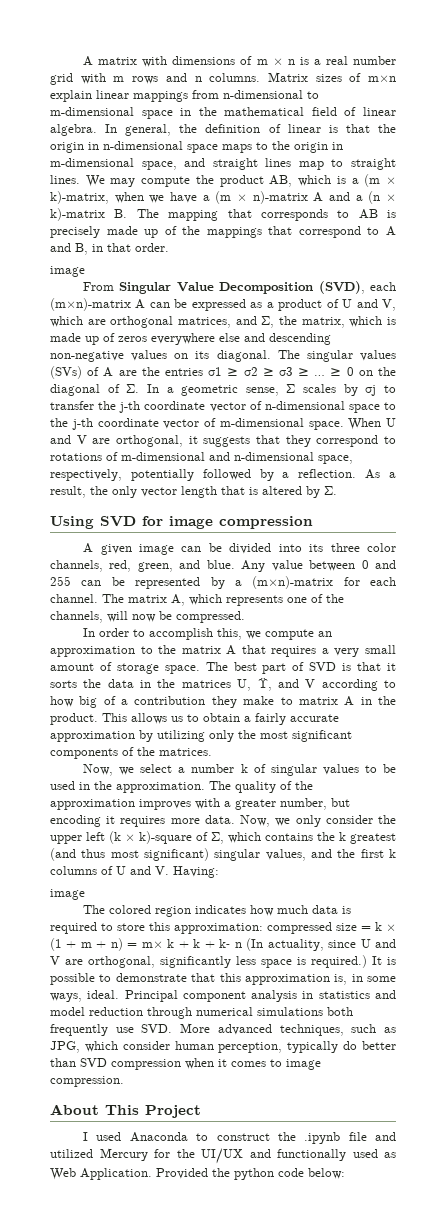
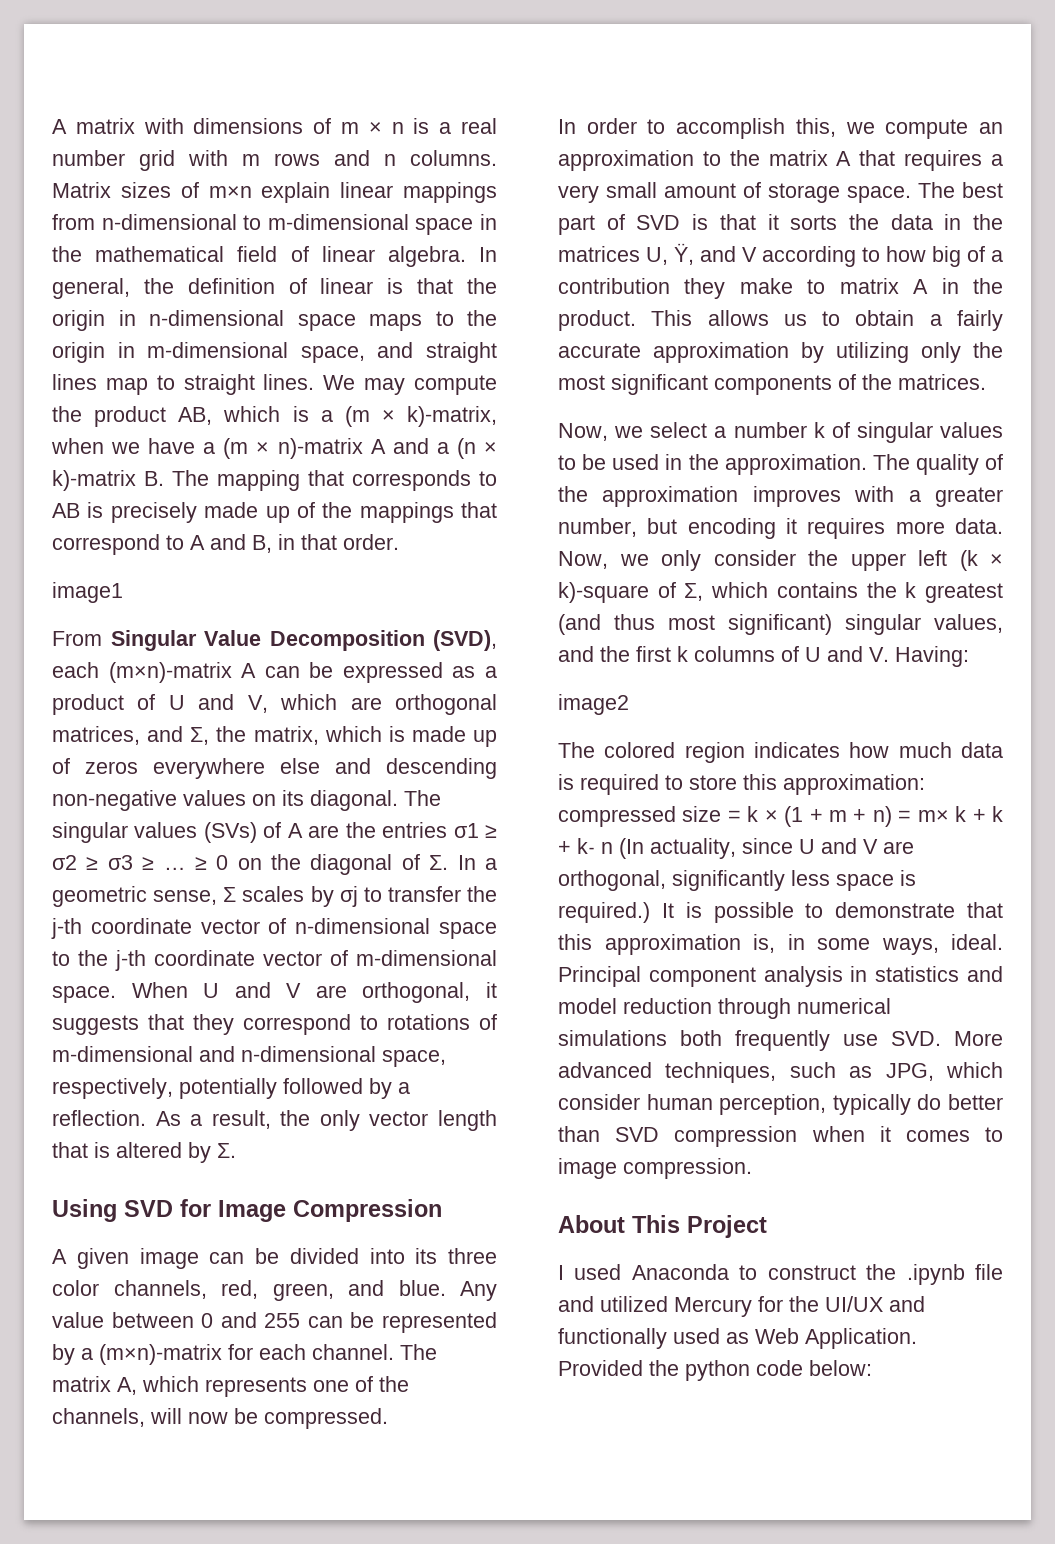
  We may compute the product AB, which is a (m × k)‑matrix, when we have a (m × n)‑matrix A and a (n × k)‑matrix B. The mapping that corresponds to AB is precisely made up of the mappings that correspond to A and B, in that order.
- image
+ image1
- Using SVD for image compression
+ Using SVD for Image Compression
  Now, we only consider the upper left (k × k)-square of Σ, which contains the k greatest (and thus most significant) singular values, and the first k columns of U and V. Having:
- image
+ image2

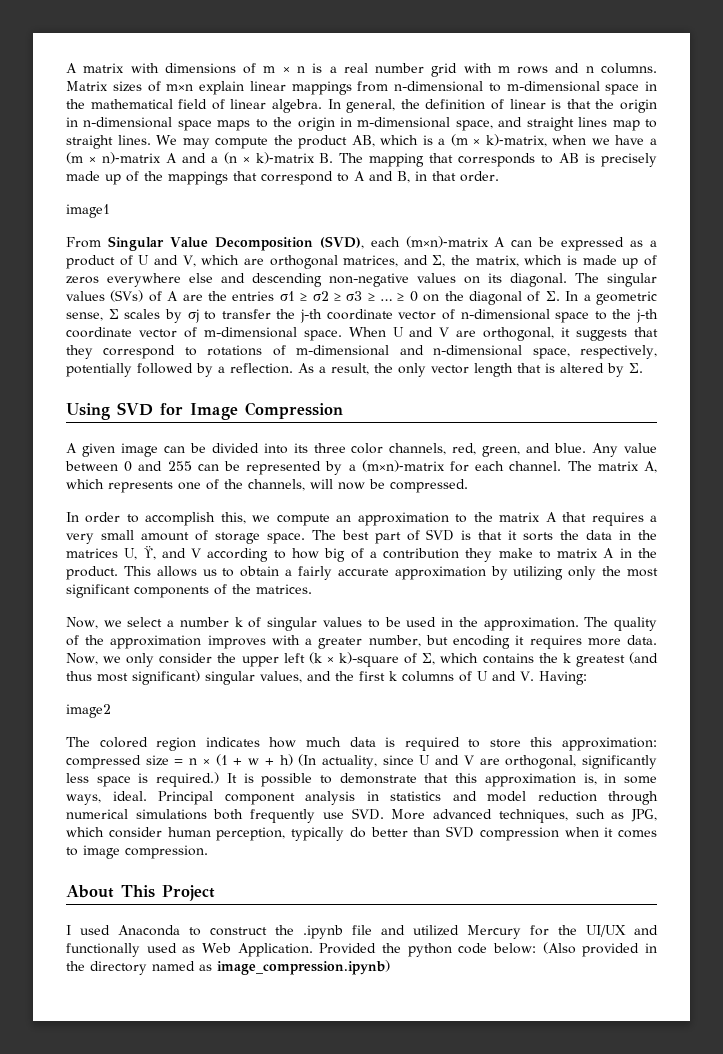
- The colored region indicates how much data is required to store this approximation: compressed size = k × (1 + m + n) = m× k + k + k˗ n (In actuality, since U and V are orthogonal, significantly less space is required.)
+ The colored region indicates how much data is required to store this approximation: compressed size = n × (1 + w + h) (In actuality, since U and V are orthogonal, significantly less space is required.)
- Provided the python code below:
+ Provided the python code below: (Also provided in the directory named as image_compression.ipynb)

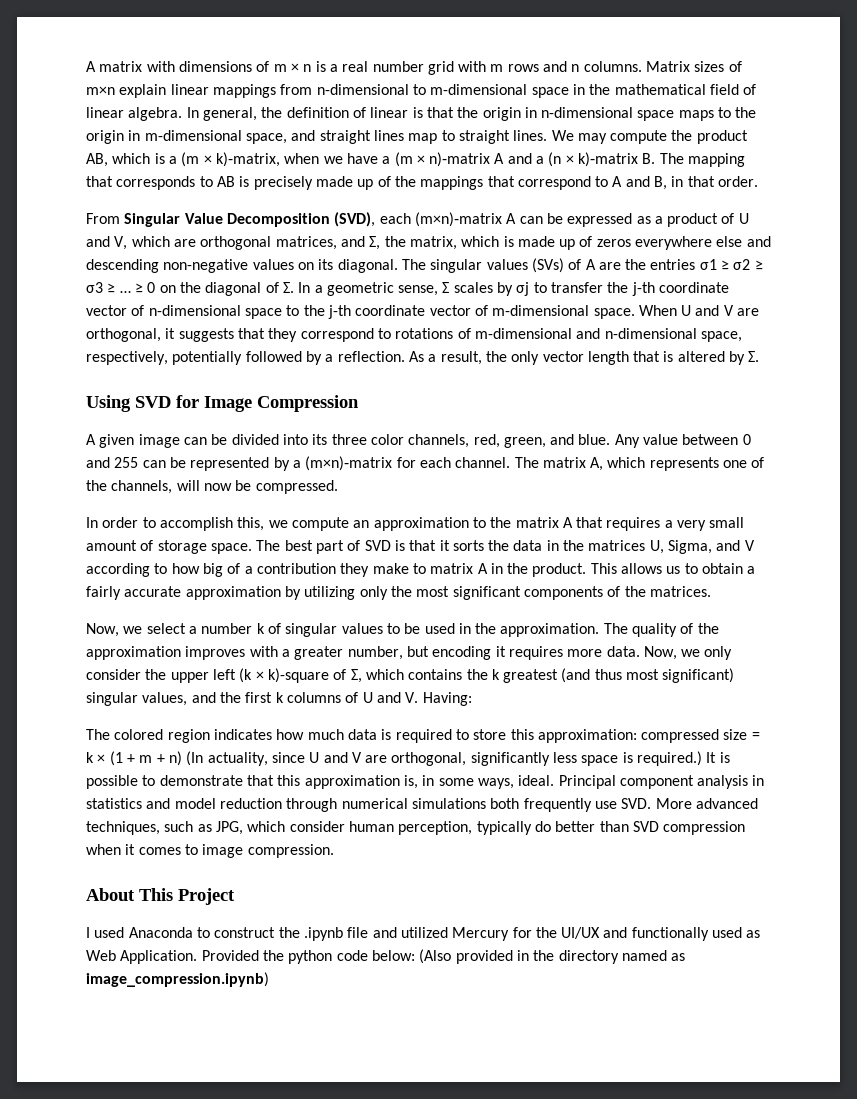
- image1
- The best part of SVD is that it sorts the data in the matrices U, Ϋ, and V according to how big of a contribution they make to matrix A in the product.
+ The best part of SVD is that it sorts the data in the matrices U, Sigma, and V according to how big of a contribution they make to matrix A in the product.
- image2
- The colored region indicates how much data is required to store this approximation: compressed size = n × (1 + w + h) (In actuality, since U and V are orthogonal, significantly less space is required.)
+ The colored region indicates how much data is required to store this approximation: compressed size = k × (1 + m + n) (In actuality, since U and V are orthogonal, significantly less space is required.)

